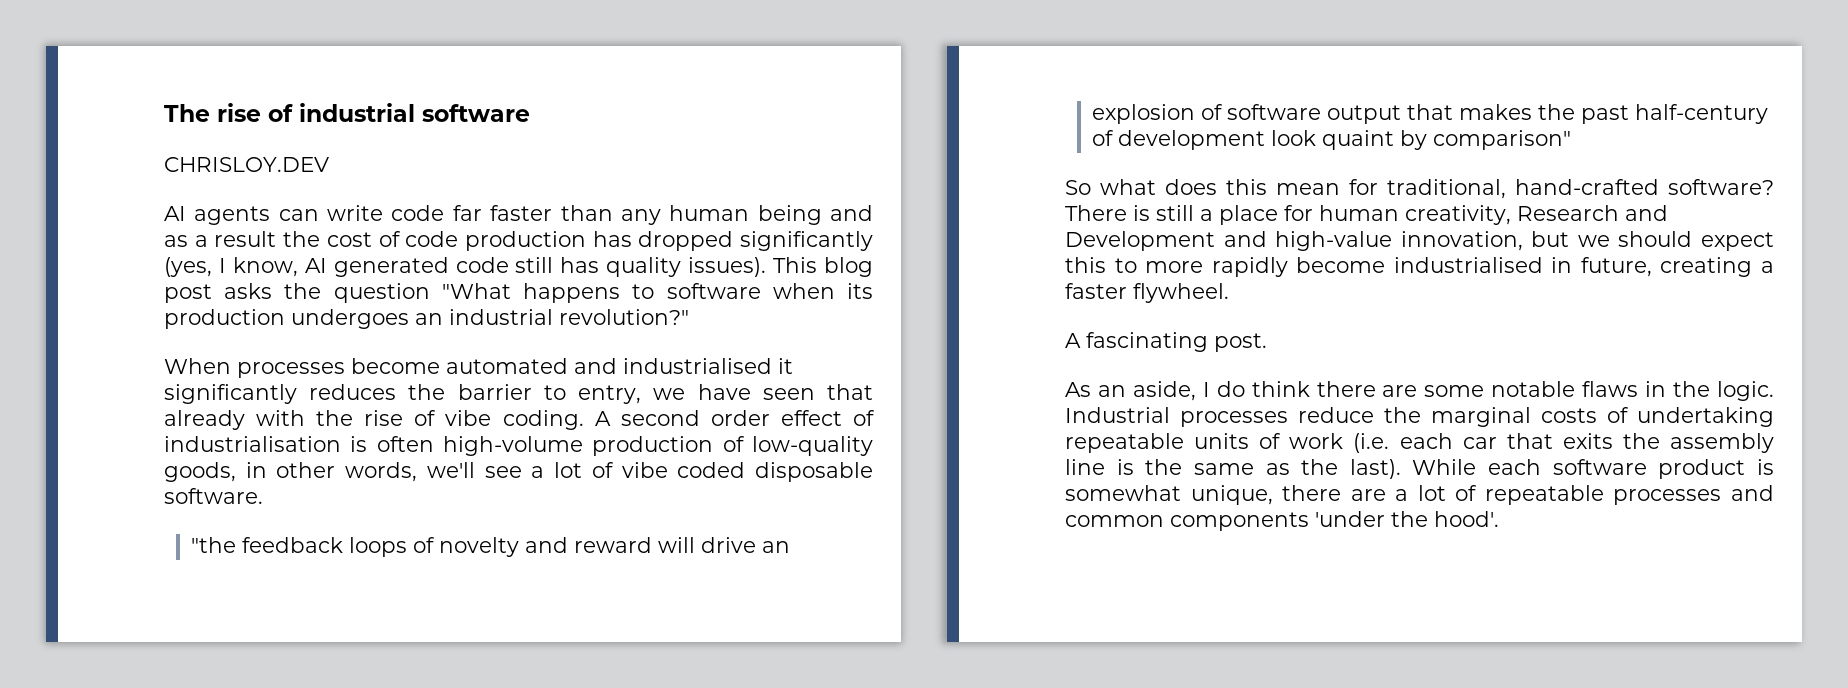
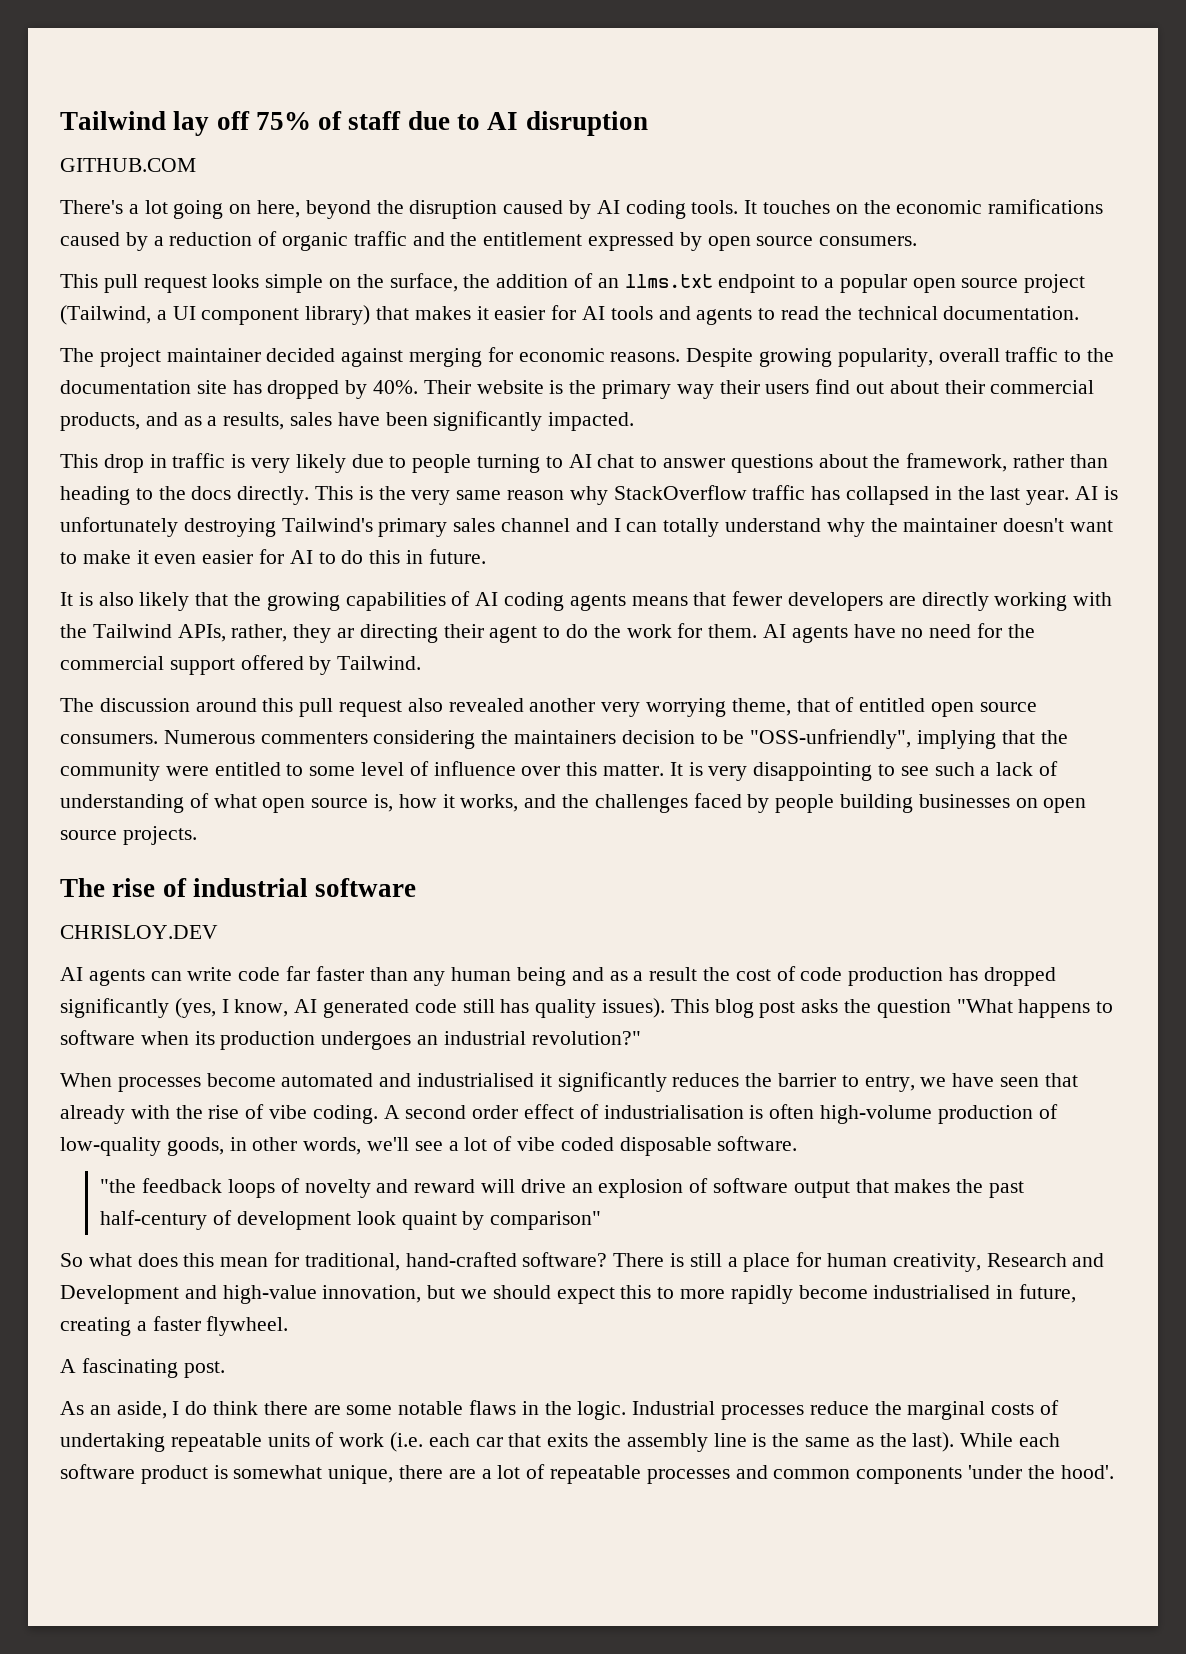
+ Tailwind lay off 75% of staff due to AI disruption
+ GITHUB.COM
+ There's a lot going on here, beyond the disruption caused by AI coding tools. It touches on the economic ramifications caused by a reduction of organic traffic and the entitlement expressed by open source consumers.
+ This pull request looks simple on the surface, the addition of an llms.txt endpoint to a popular open source project (Tailwind, a UI component library) that makes it easier for AI tools and agents to read the technical documentation.
+ The project maintainer decided against merging for economic reasons. Despite growing popularity, overall traffic to the documentation site has dropped by 40%. Their website is the primary way their users find out about their commercial products, and as a results, sales have been significantly impacted.
+ This drop in traffic is very likely due to people turning to AI chat to answer questions about the framework, rather than heading to the docs directly. This is the very same reason why StackOverflow traffic has collapsed in the last year. AI is unfortunately destroying Tailwind's primary sales channel and I can totally understand why the maintainer doesn't want to make it even easier for AI to do this in future.
+ It is also likely that the growing capabilities of AI coding agents means that fewer developers are directly working with the Tailwind APIs, rather, they ar directing their agent to do the work for them. AI agents have no need for the commercial support offered by Tailwind.
+ The discussion around this pull request also revealed another very worrying theme, that of entitled open source consumers. Numerous commenters considering the maintainers decision to be "OSS-unfriendly", implying that the community were entitled to some level of influence over this matter. It is very disappointing to see such a lack of understanding of what open source is, how it works, and the challenges faced by people building businesses on open source projects.

